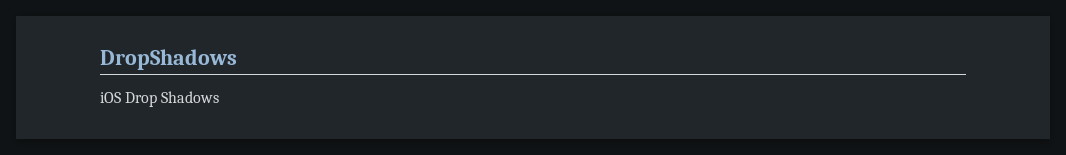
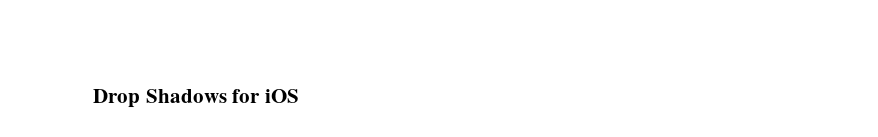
- DropShadows
- iOS Drop Shadows
+ Drop Shadows for iOS

